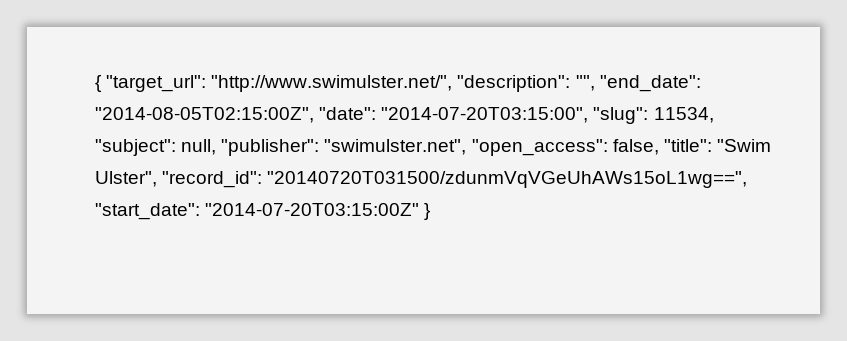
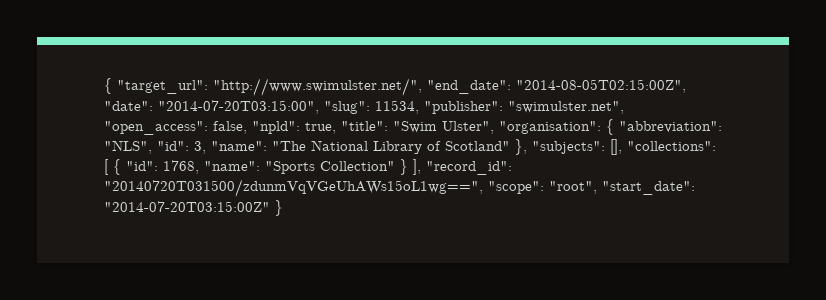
- { "target_url": "http://www.swimulster.net/", "description": "", "end_date": "2014-08-05T02:15:00Z", "date": "2014-07-20T03:15:00", "slug": 11534, "subject": null, "publisher": "swimulster.net", "open_access": false, "title": "Swim Ulster", "record_id": "20140720T031500/zdunmVqVGeUhAWs15oL1wg==", "start_date": "2014-07-20T03:15:00Z" }
+ { "target_url": "http://www.swimulster.net/", "end_date": "2014-08-05T02:15:00Z", "date": "2014-07-20T03:15:00", "slug": 11534, "publisher": "swimulster.net", "open_access": false, "npld": true, "title": "Swim Ulster", "organisation": { "abbreviation": "NLS", "id": 3, "name": "The National Library of Scotland" }, "subjects": [], "collections": [ { "id": 1768, "name": "Sports Collection" } ], "record_id": "20140720T031500/zdunmVqVGeUhAWs15oL1wg==", "scope": "root", "start_date": "2014-07-20T03:15:00Z" }

